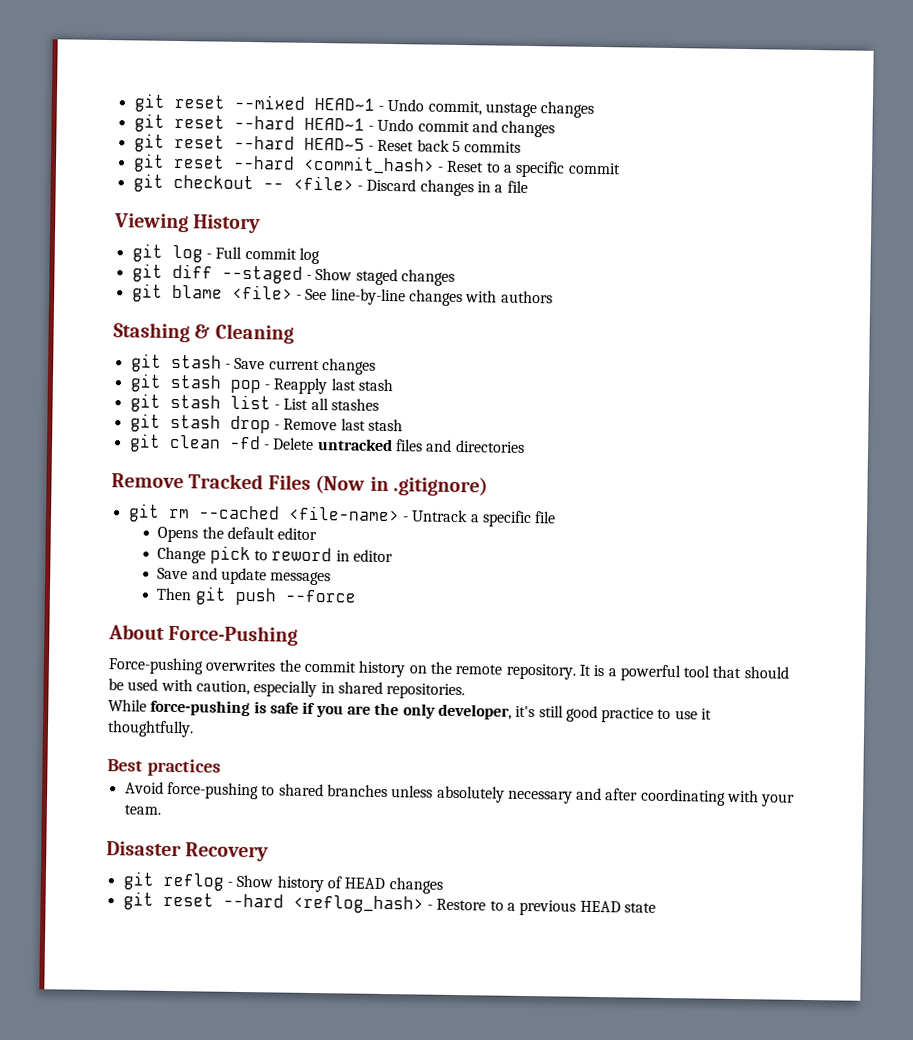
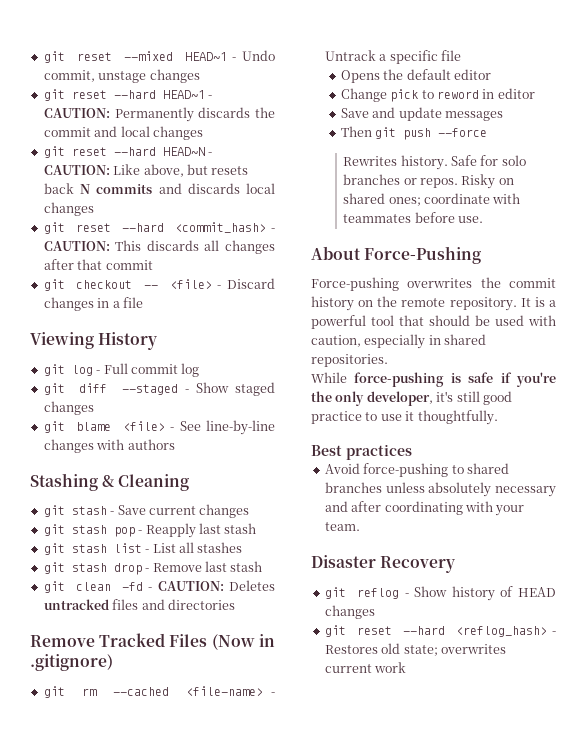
- git reset --hard HEAD~1 - Undo commit and changes
- git reset --hard HEAD~5 - Reset back 5 commits
+ git reset --hard HEAD~1 - CAUTION: Permanently discards the commit and local changes
+ git reset --hard HEAD~N - CAUTION: Like above, but resets back N commits and discards local changes
- git reset --hard <commit_hash> - Reset to a specific commit
+ git reset --hard <commit_hash> - CAUTION: This discards all changes after that commit
- git clean -fd - Delete untracked files and directories
+ git clean -fd - CAUTION: Deletes untracked files and directories
+ Rewrites history. Safe for solo branches or repos. Risky on shared ones; coordinate with teammates before use.
- While force-pushing is safe if you are the only developer, it's still good practice to use it thoughtfully.
+ While force-pushing is safe if you're the only developer, it's still good practice to use it thoughtfully.
- git reset --hard <reflog_hash> - Restore to a previous HEAD state
+ git reset --hard <reflog_hash> - Restores old state; overwrites current work

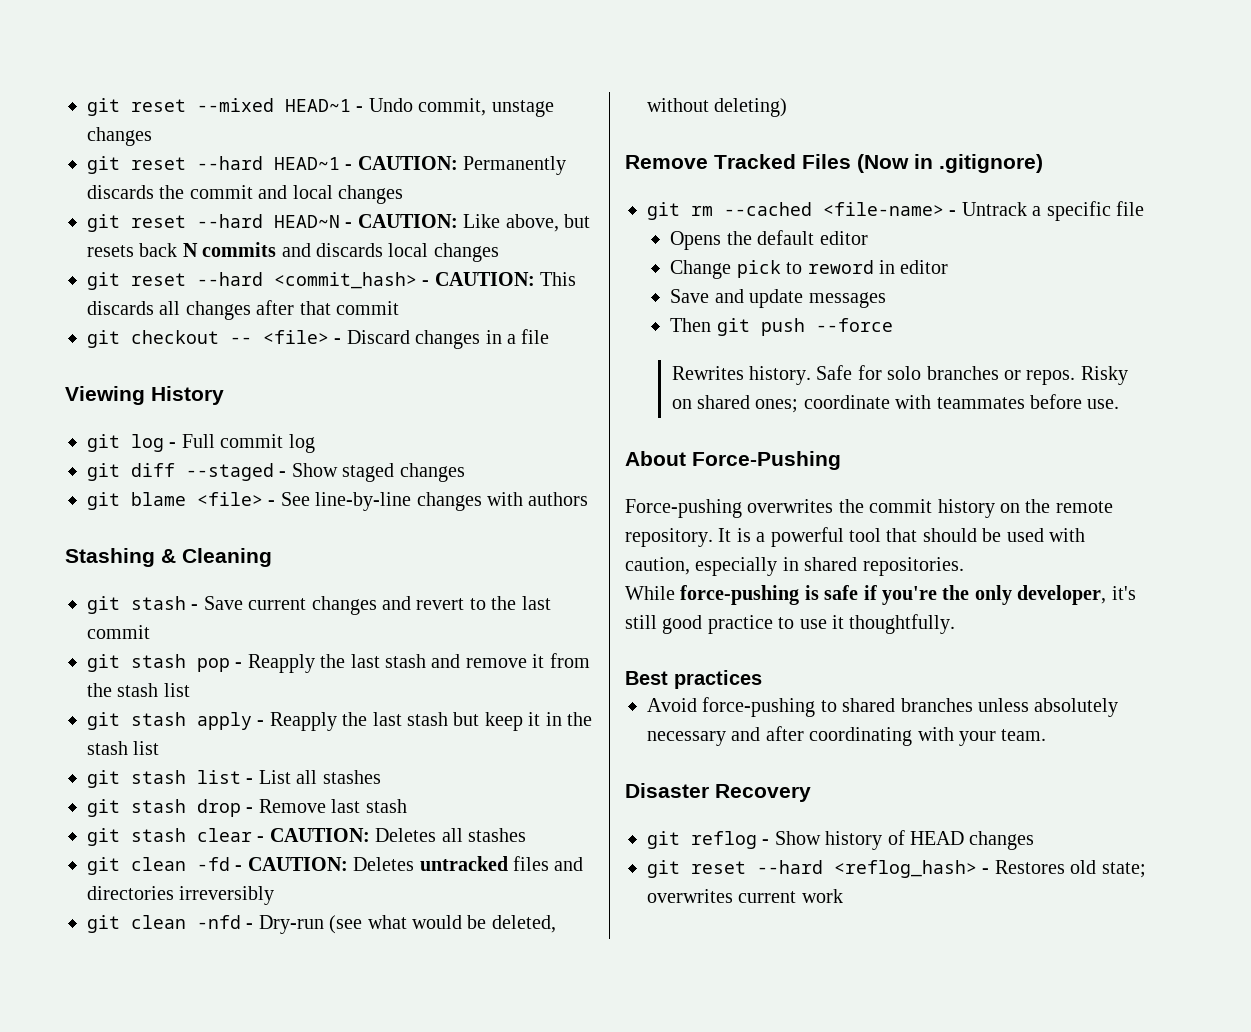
- git stash - Save current changes
+ git stash - Save current changes and revert to the last commit
- git stash pop - Reapply last stash
+ git stash pop - Reapply the last stash and remove it from the stash list
+ git stash apply - Reapply the last stash but keep it in the stash list
+ git stash clear - CAUTION: Deletes all stashes
- git clean -fd - CAUTION: Deletes untracked files and directories
+ git clean -fd - CAUTION: Deletes untracked files and directories irreversibly
+ git clean -nfd - Dry-run (see what would be deleted, without deleting)

